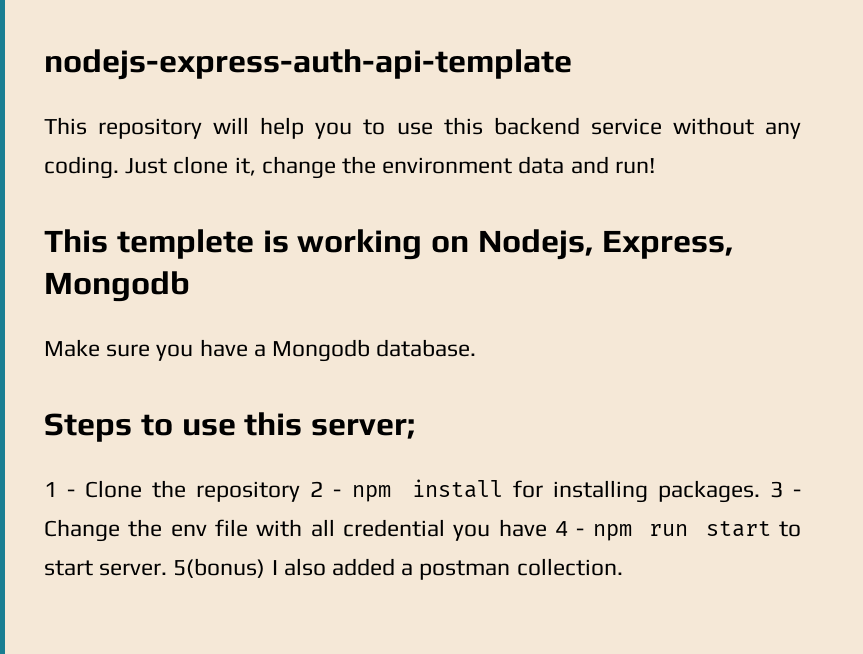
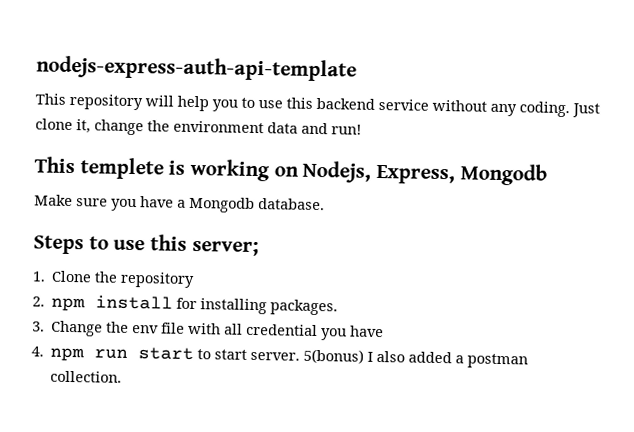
- 1 - Clone the repository 2 - npm install for installing packages. 3 - Change the env file with all credential you have 4 - npm run start to start server.
+ 1. Clone the repository
+ 2. npm install for installing packages.
+ 3. Change the env file with all credential you have
+ 4. npm run start to start server.

